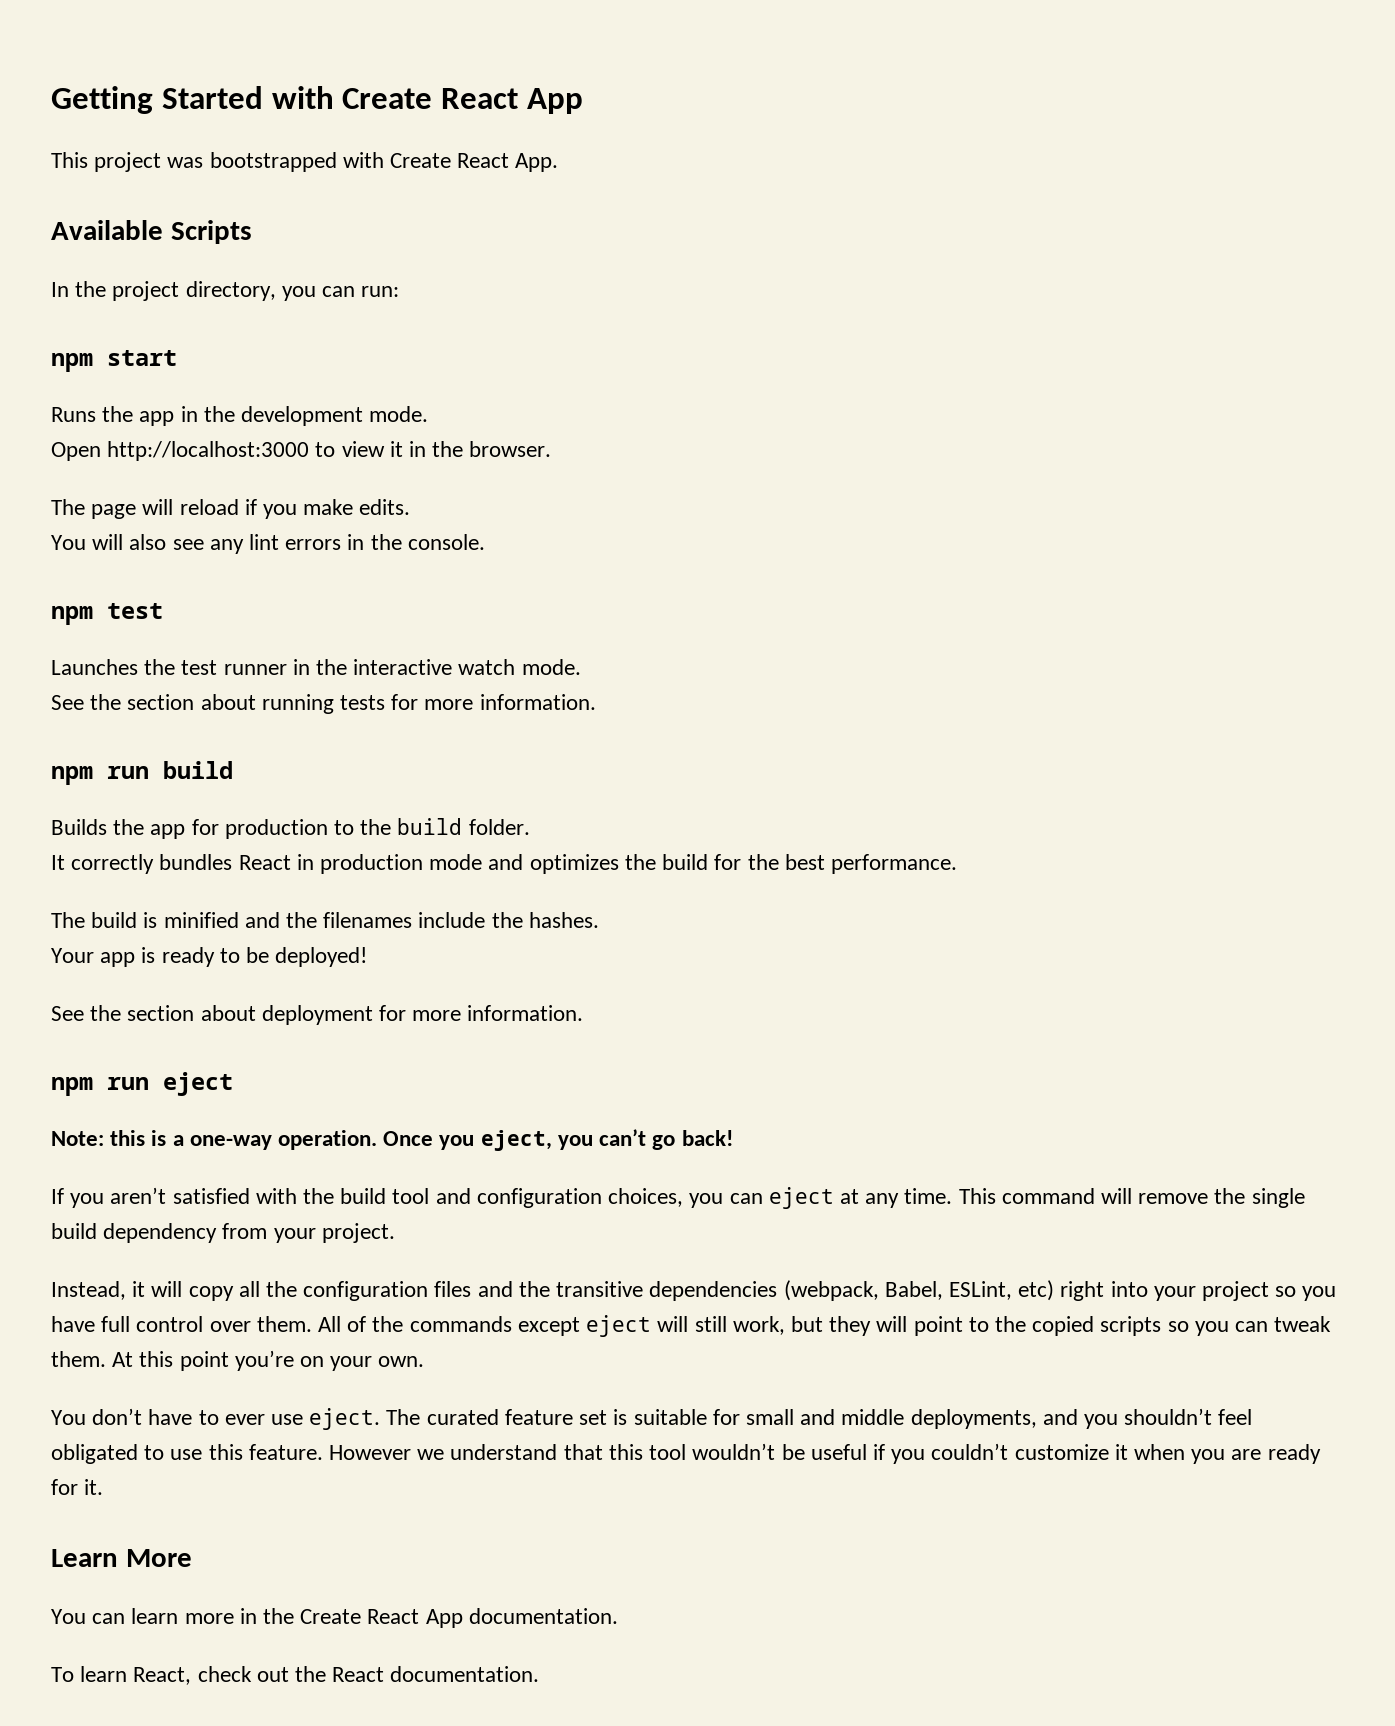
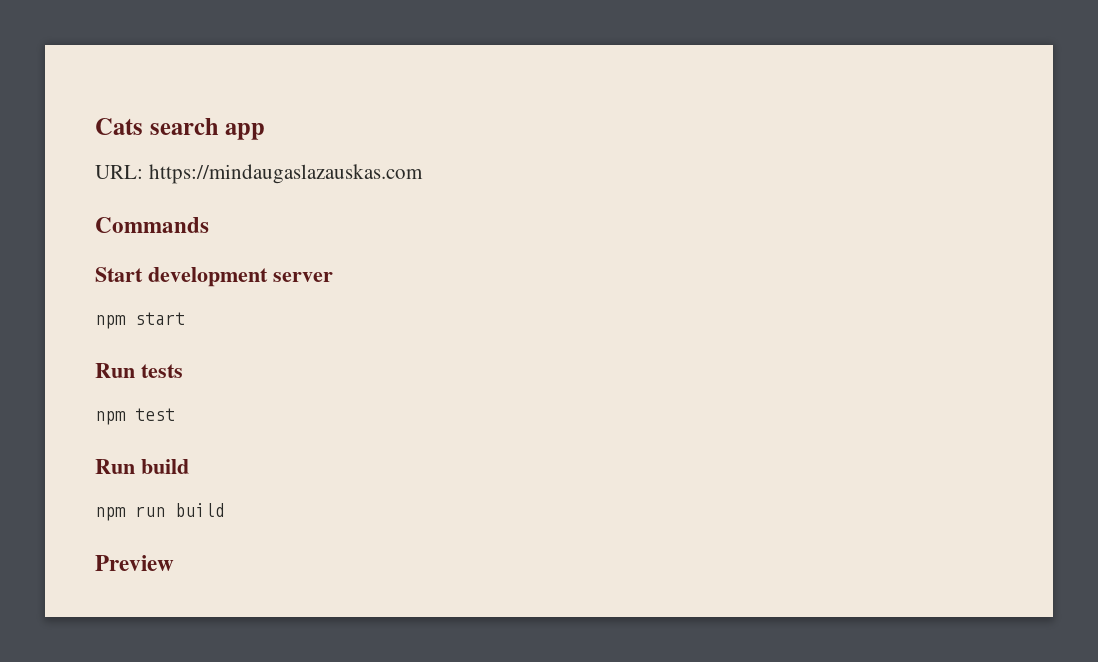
- Getting Started with Create React App
- This project was bootstrapped with Create React App.
- Available Scripts
- In the project directory, you can run:
+ Cats search app
+ URL: https://mindaugaslazauskas.com
+ Commands
+ Start development server
  npm start
- Runs the app in the development mode.
- Open http://localhost:3000 to view it in the browser.
- The page will reload if you make edits.
- You will also see any lint errors in the console.
+ Run tests
  npm test
- Launches the test runner in the interactive watch mode.
- See the section about running tests for more information.
+ Run build
  npm run build
- Builds the app for production to the build folder.
- It correctly bundles React in production mode and optimizes the build for the best performance.
- The build is minified and the filenames include the hashes.
- Your app is ready to be deployed!
- See the section about deployment for more information.
- npm run eject
- Note: this is a one-way operation. Once you eject, you can’t go back!
- If you aren’t satisfied with the build tool and configuration choices, you can eject at any time. This command will remove the single build dependency from your project.
- Instead, it will copy all the configuration files and the transitive dependencies (webpack, Babel, ESLint, etc) right into your project so you have full control over them. All of the commands except eject will still work, but they will point to the copied scripts so you can tweak them. At this point you’re on your own.
- You don’t have to ever use eject. The curated feature set is suitable for small and middle deployments, and you shouldn’t feel obligated to use this feature. However we understand that this tool wouldn’t be useful if you couldn’t customize it when you are ready for it.
- Learn More
- You can learn more in the Create React App documentation.
- To learn React, check out the React documentation.
+ Preview

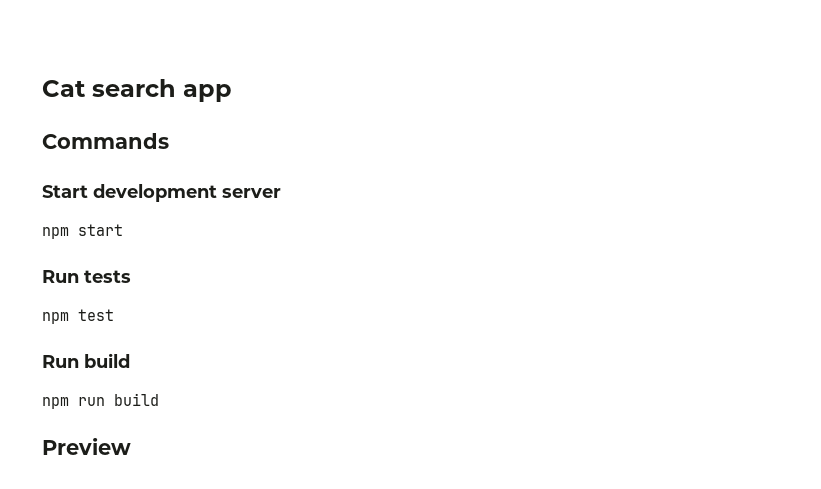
- Cats search app
+ Cat search app
- URL: https://mindaugaslazauskas.com

